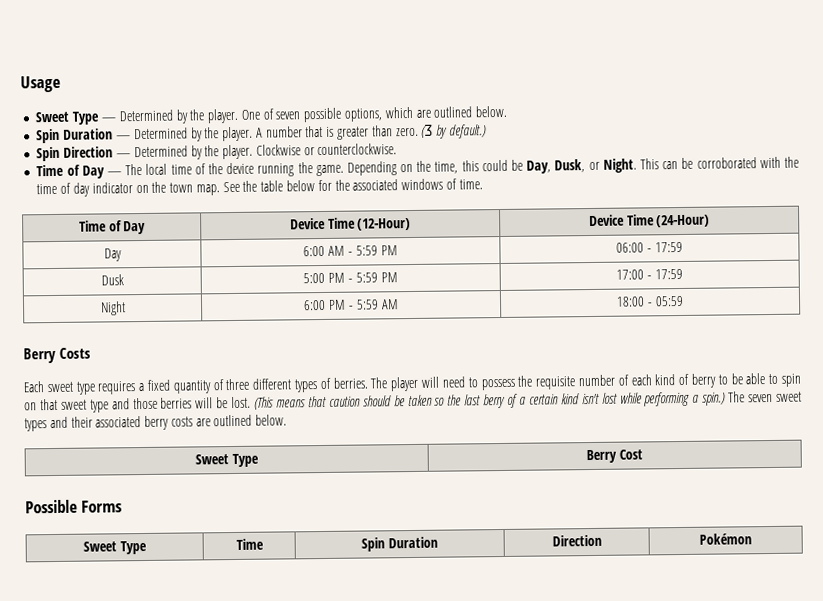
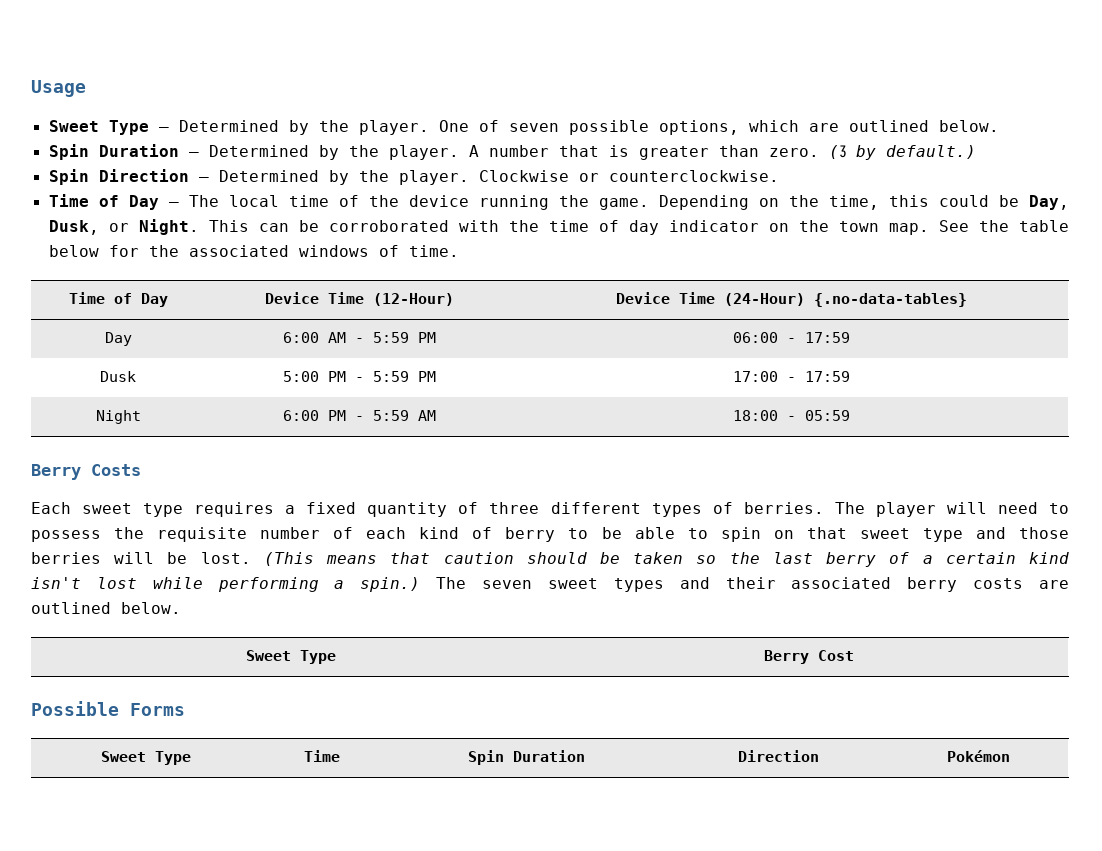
- Time of Day | Device Time (12-Hour) | Device Time (24-Hour)
+ Time of Day | Device Time (12-Hour) | Device Time (24-Hour) {.no-data-tables}

